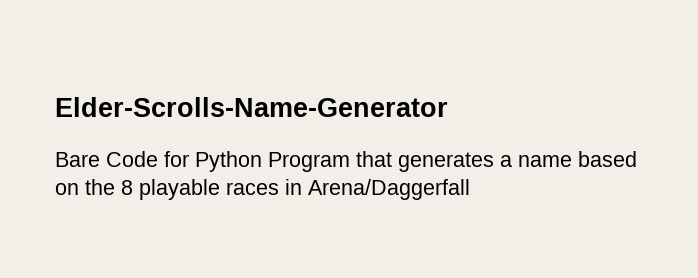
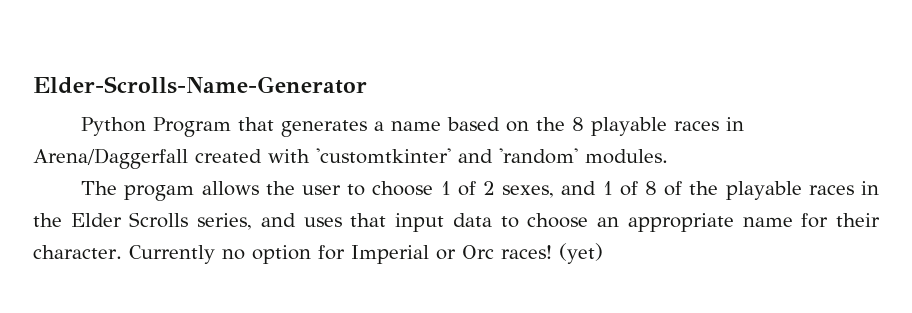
- Bare Code for Python Program that generates a name based on the 8 playable races in Arena/Daggerfall
+ Python Program that generates a name based on the 8 playable races in Arena/Daggerfall created with 'customtkinter' and 'random' modules.
+ The progam allows the user to choose 1 of 2 sexes, and 1 of 8 of the playable races in the Elder Scrolls series, and uses that input data to choose an appropriate name for their character. Currently no option for Imperial or Orc races! (yet)

